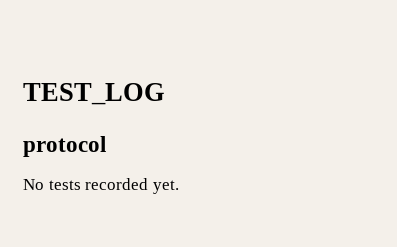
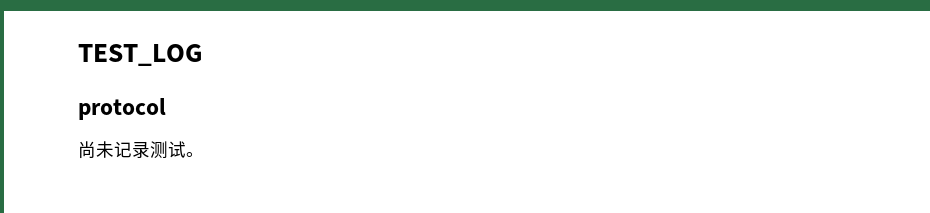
- No tests recorded yet.
+ 尚未记录测试。

